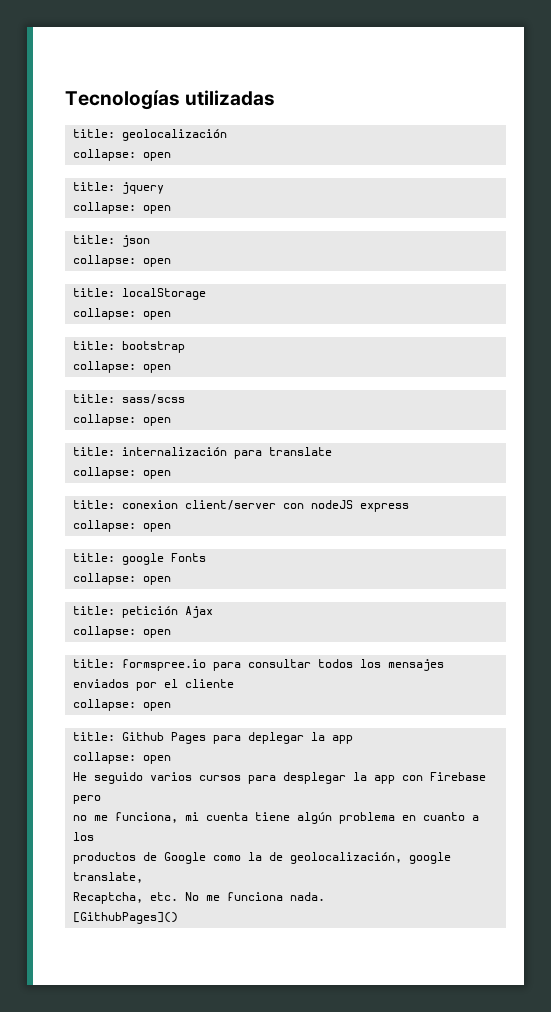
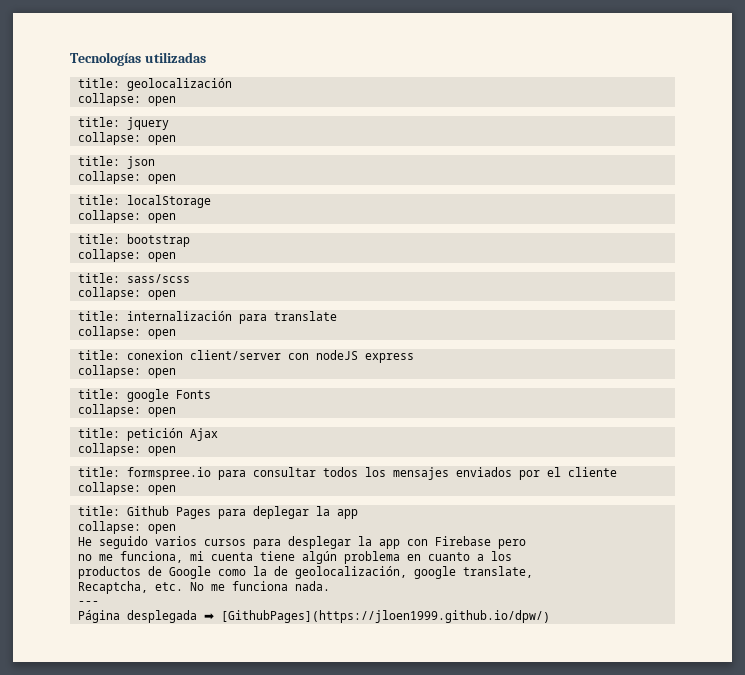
- [GithubPages]()
+ ---
+ Página desplegada ➡ [GithubPages](https://jloen1999.github.io/dpw/)

